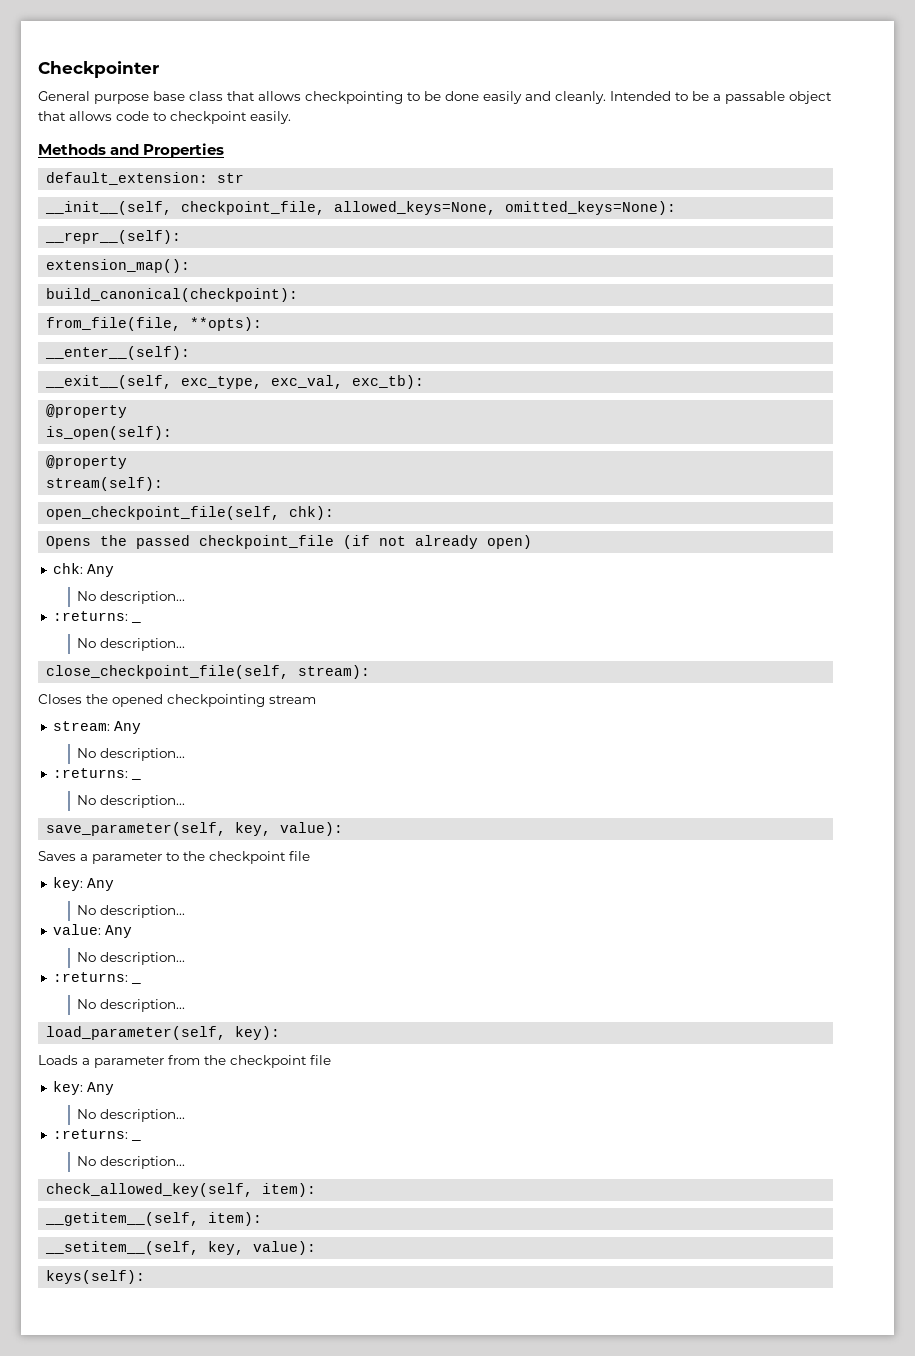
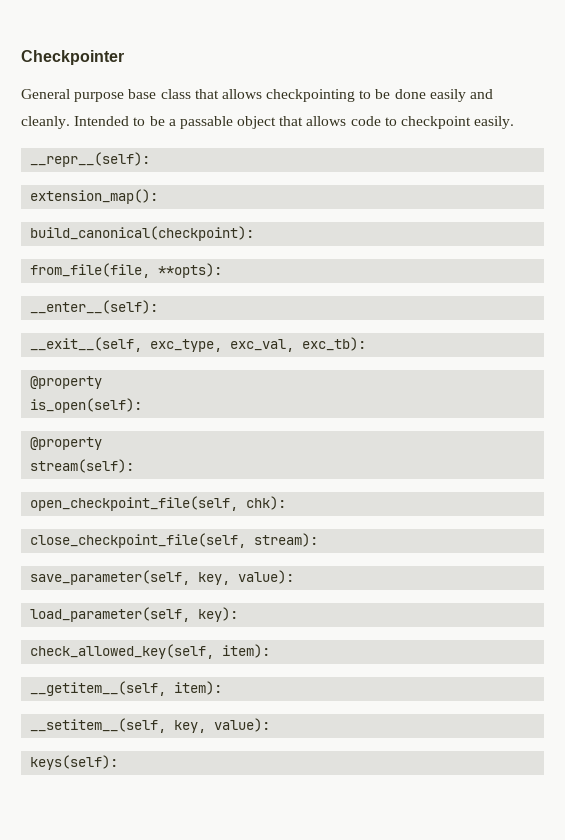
- Methods and Properties
- default_extension: str
- __init__(self, checkpoint_file, allowed_keys=None, omitted_keys=None):
- Opens the passed checkpoint_file (if not already open)
- chk: Any
- No description...
- :returns: _
- No description...
  close_checkpoint_file(self, stream):
- Closes the opened checkpointing stream
- stream: Any
- No description...
- :returns: _
- No description...
  save_parameter(self, key, value):
- Saves a parameter to the checkpoint file
- key: Any
- No description...
- value: Any
- No description...
- :returns: _
- No description...
  load_parameter(self, key):
- Loads a parameter from the checkpoint file
- key: Any
- No description...
- :returns: _
- No description...

